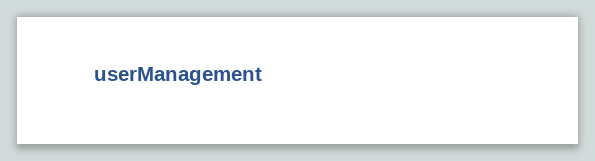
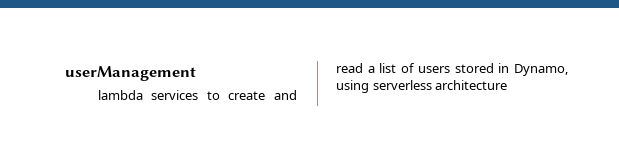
+ lambda services to create and read a list of users stored in Dynamo, using serverless architecture

